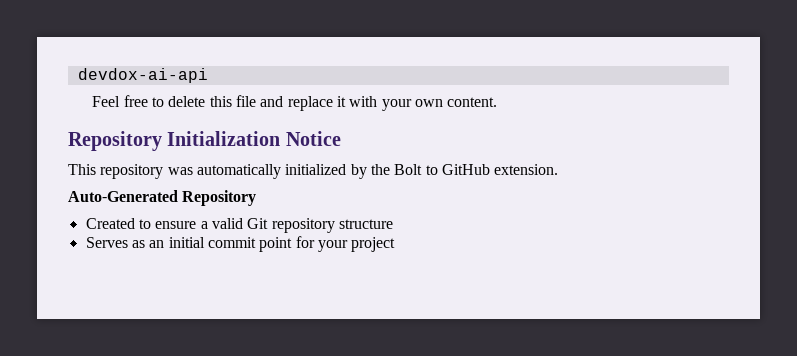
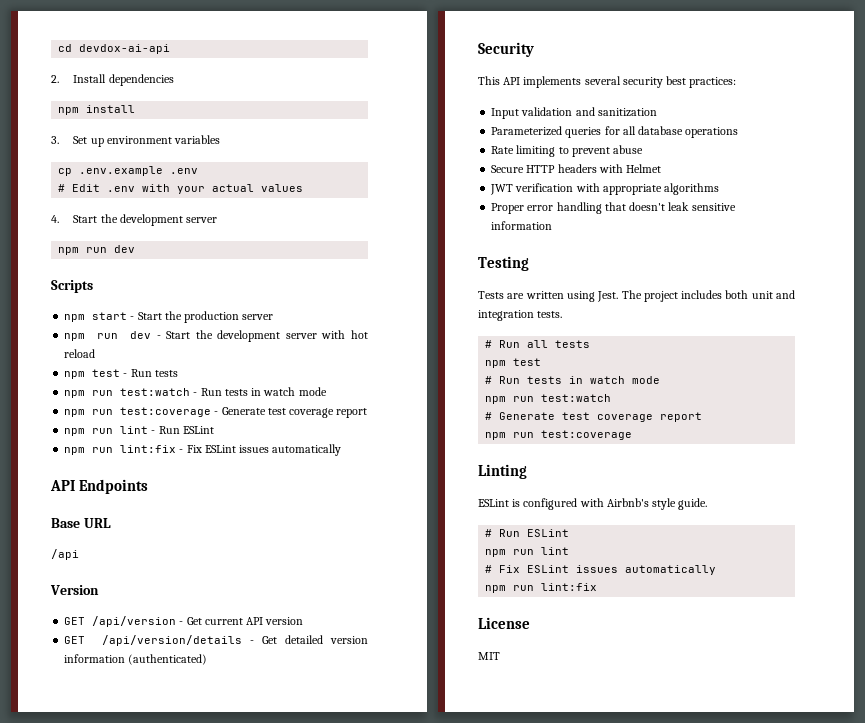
- devdox-ai-api
+ cd devdox-ai-api
- Feel free to delete this file and replace it with your own content.
- Repository Initialization Notice
- This repository was automatically initialized by the Bolt to GitHub extension.
- Auto-Generated Repository
- Created to ensure a valid Git repository structure
- Serves as an initial commit point for your project
+ 2. Install dependencies
+ npm install
+ 3. Set up environment variables
+ cp .env.example .env
+ # Edit .env with your actual values
+ 4. Start the development server
+ npm run dev
+ Scripts
+ npm start - Start the production server
+ npm run dev - Start the development server with hot reload
+ npm test - Run tests
+ npm run test:watch - Run tests in watch mode
+ npm run test:coverage - Generate test coverage report
+ npm run lint - Run ESLint
+ npm run lint:fix - Fix ESLint issues automatically
+ API Endpoints
+ Base URL
+ /api
+ Version
+ GET /api/version - Get current API version
+ GET /api/version/details - Get detailed version information (authenticated)
+ Security
+ This API implements several security best practices:
+ Input validation and sanitization
+ Parameterized queries for all database operations
+ Rate limiting to prevent abuse
+ Secure HTTP headers with Helmet
+ JWT verification with appropriate algorithms
+ Proper error handling that doesn't leak sensitive information
+ Testing
+ Tests are written using Jest. The project includes both unit and integration tests.
+ # Run all tests
+ npm test
+ # Run tests in watch mode
+ npm run test:watch
+ # Generate test coverage report
+ npm run test:coverage
+ Linting
+ ESLint is configured with Airbnb's style guide.
+ # Run ESLint
+ npm run lint
+ # Fix ESLint issues automatically
+ npm run lint:fix
+ License
+ MIT

